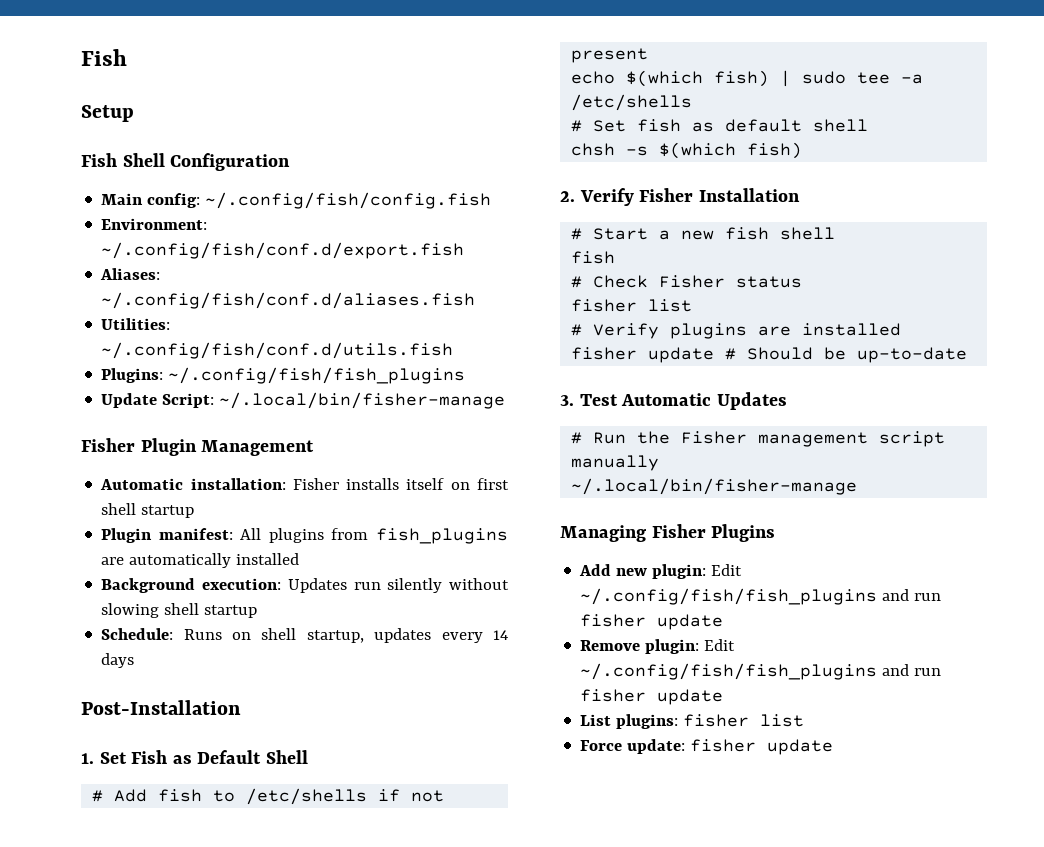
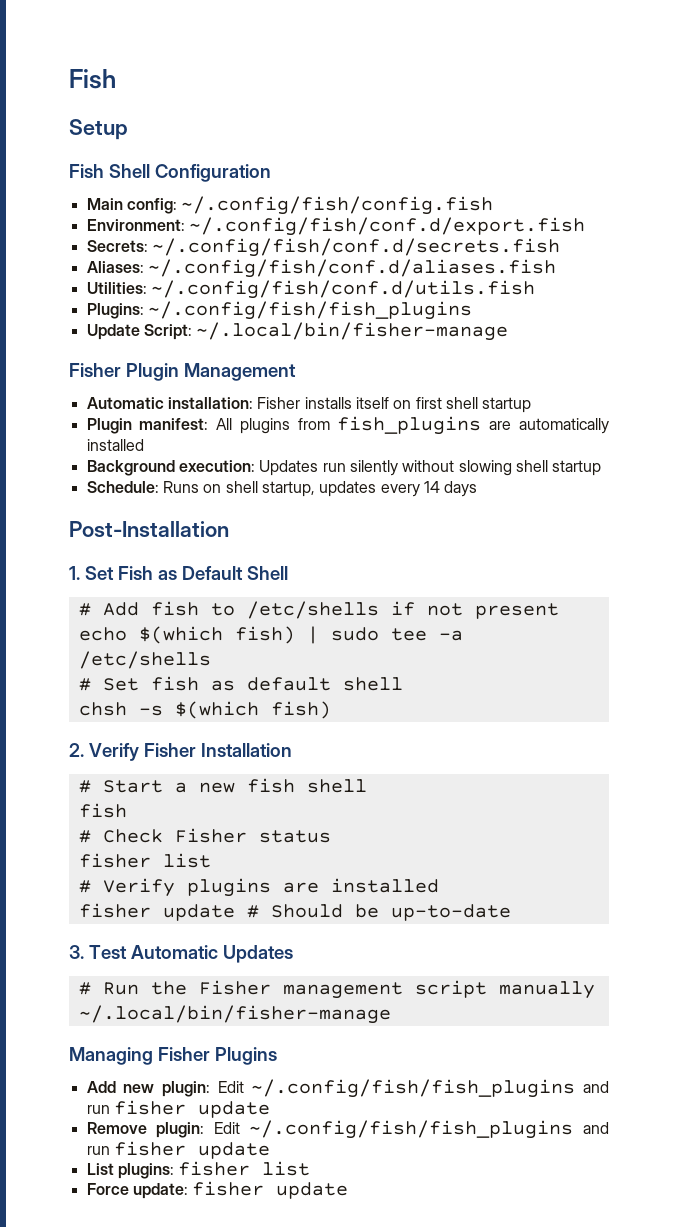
+ Secrets: ~/.config/fish/conf.d/secrets.fish

